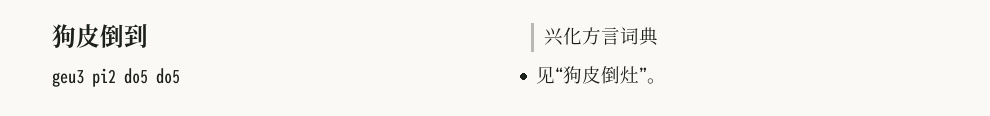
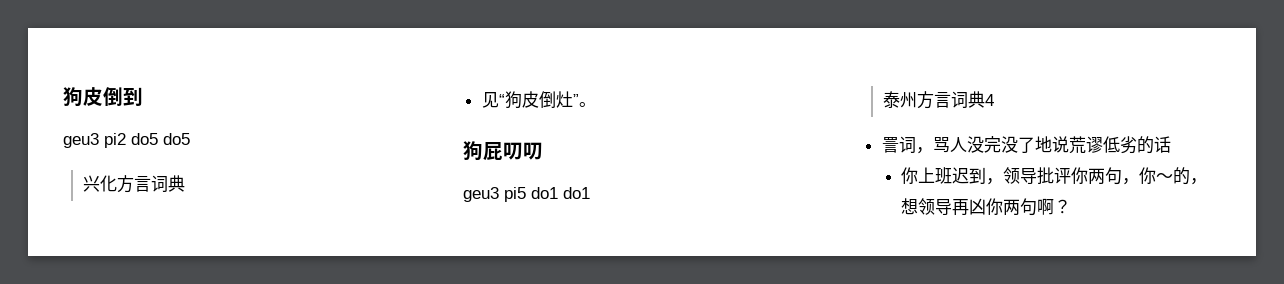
+ 狗屁叨叨
+ geu3 pi5 do1 do1
+ 泰州方言词典4
+ 詈词，骂人没完没了地说荒谬低劣的话
+ 你上班迟到，领导批评你两句，你～的，想领导再凶你两句啊？

